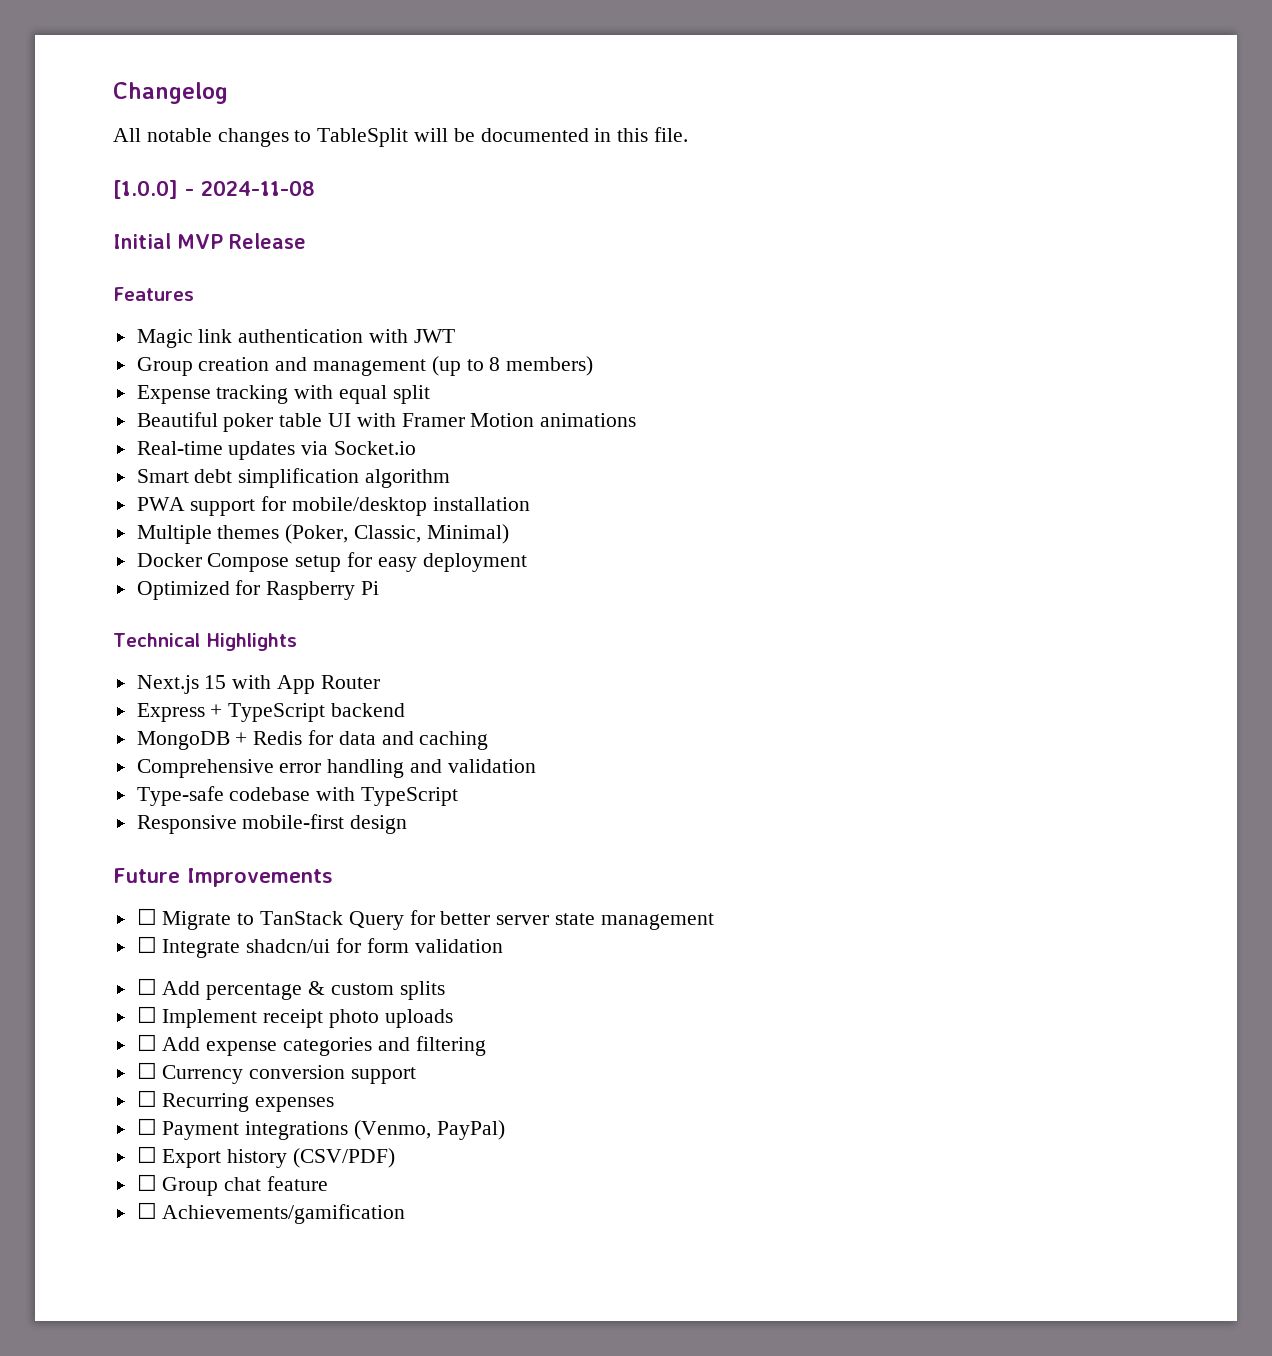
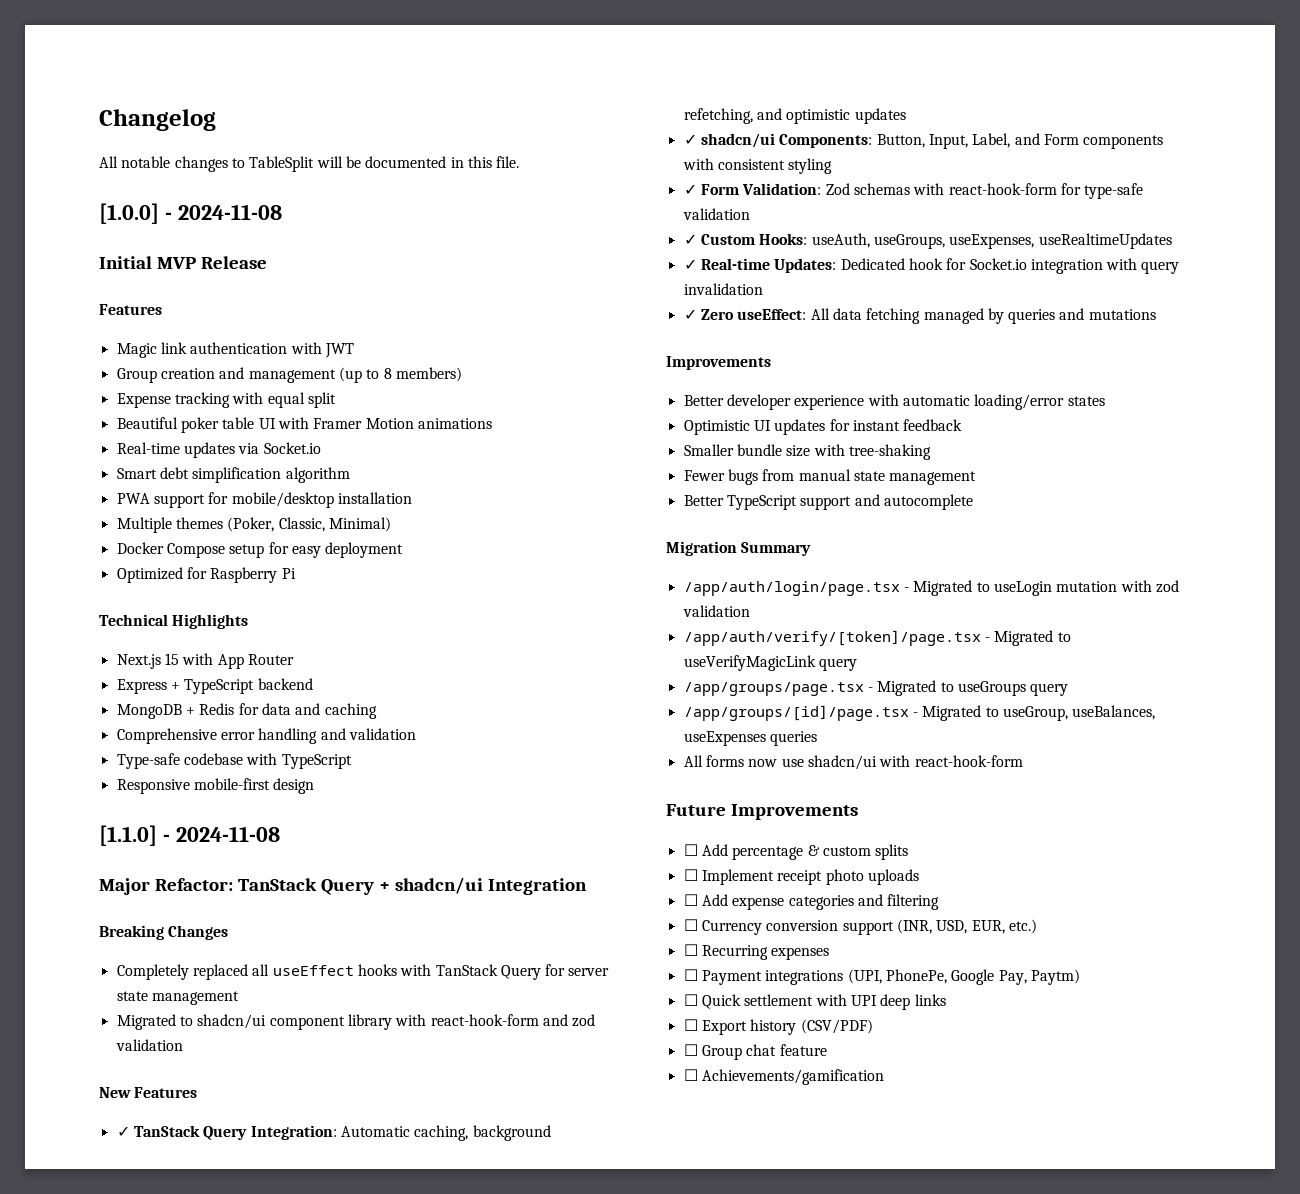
- Future Improvements
- ☐ Migrate to TanStack Query for better server state management
+ [1.1.0] - 2024-11-08
+ Major Refactor: TanStack Query + shadcn/ui Integration
+ Breaking Changes
+ Completely replaced all useEffect hooks with TanStack Query for server state management
- ☐ Integrate shadcn/ui for form validation
+ Migrated to shadcn/ui component library with react-hook-form and zod validation
+ New Features
+ ✓ TanStack Query Integration: Automatic caching, background refetching, and optimistic updates
+ ✓ shadcn/ui Components: Button, Input, Label, and Form components with consistent styling
+ ✓ Form Validation: Zod schemas with react-hook-form for type-safe validation
+ ✓ Custom Hooks: useAuth, useGroups, useExpenses, useRealtimeUpdates
+ ✓ Real-time Updates: Dedicated hook for Socket.io integration with query invalidation
+ ✓ Zero useEffect: All data fetching managed by queries and mutations
+ Improvements
+ Better developer experience with automatic loading/error states
+ Optimistic UI updates for instant feedback
+ Smaller bundle size with tree-shaking
+ Fewer bugs from manual state management
+ Better TypeScript support and autocomplete
+ Migration Summary
+ /app/auth/login/page.tsx - Migrated to useLogin mutation with zod validation
+ /app/auth/verify/[token]/page.tsx - Migrated to useVerifyMagicLink query
+ /app/groups/page.tsx - Migrated to useGroups query
+ /app/groups/[id]/page.tsx - Migrated to useGroup, useBalances, useExpenses queries
+ All forms now use shadcn/ui with react-hook-form
+ Future Improvements
- ☐ Currency conversion support
+ ☐ Currency conversion support (INR, USD, EUR, etc.)
- ☐ Payment integrations (Venmo, PayPal)
+ ☐ Payment integrations (UPI, PhonePe, Google Pay, Paytm)
+ ☐ Quick settlement with UPI deep links

